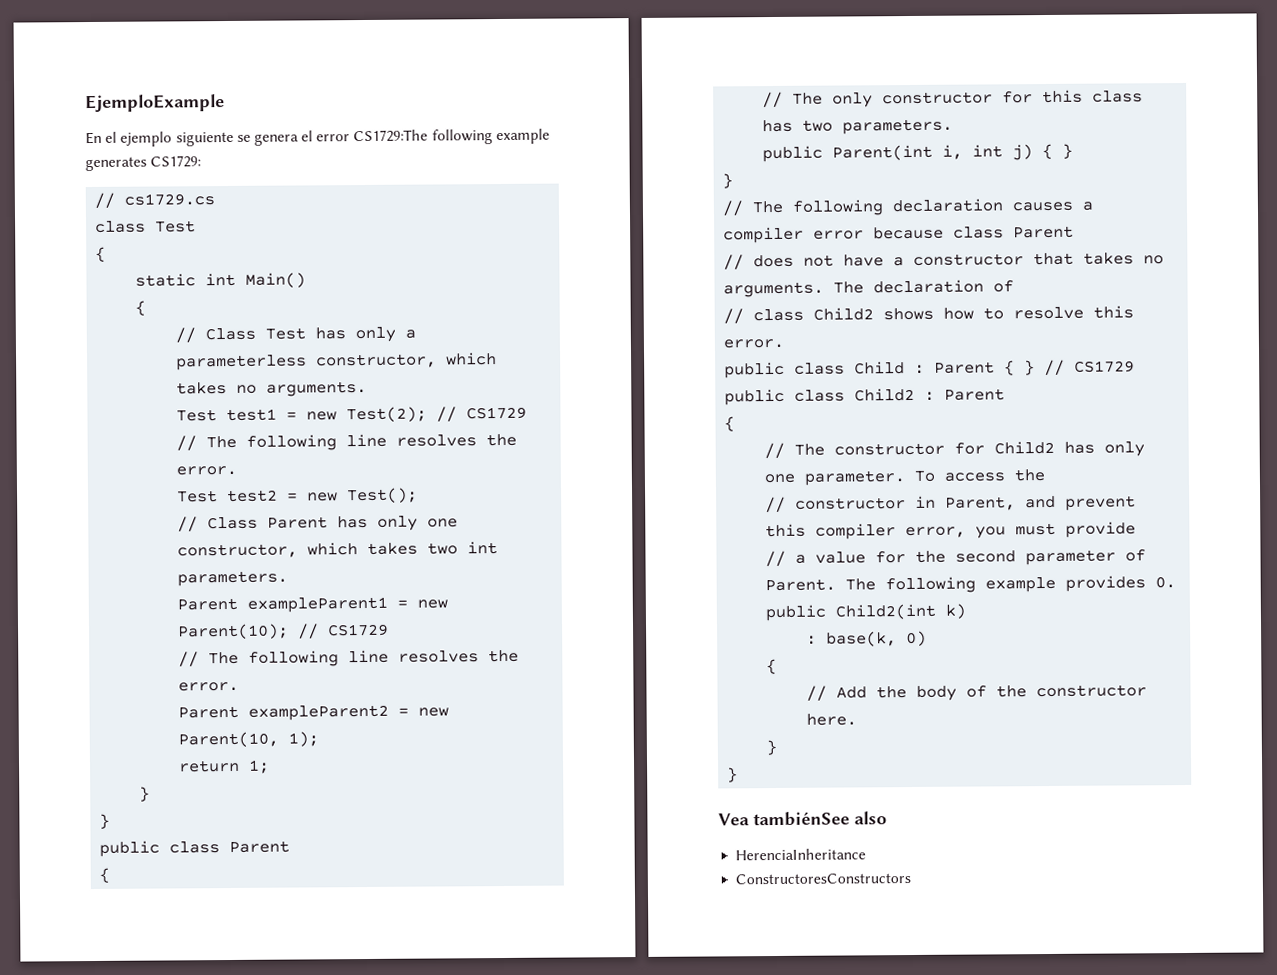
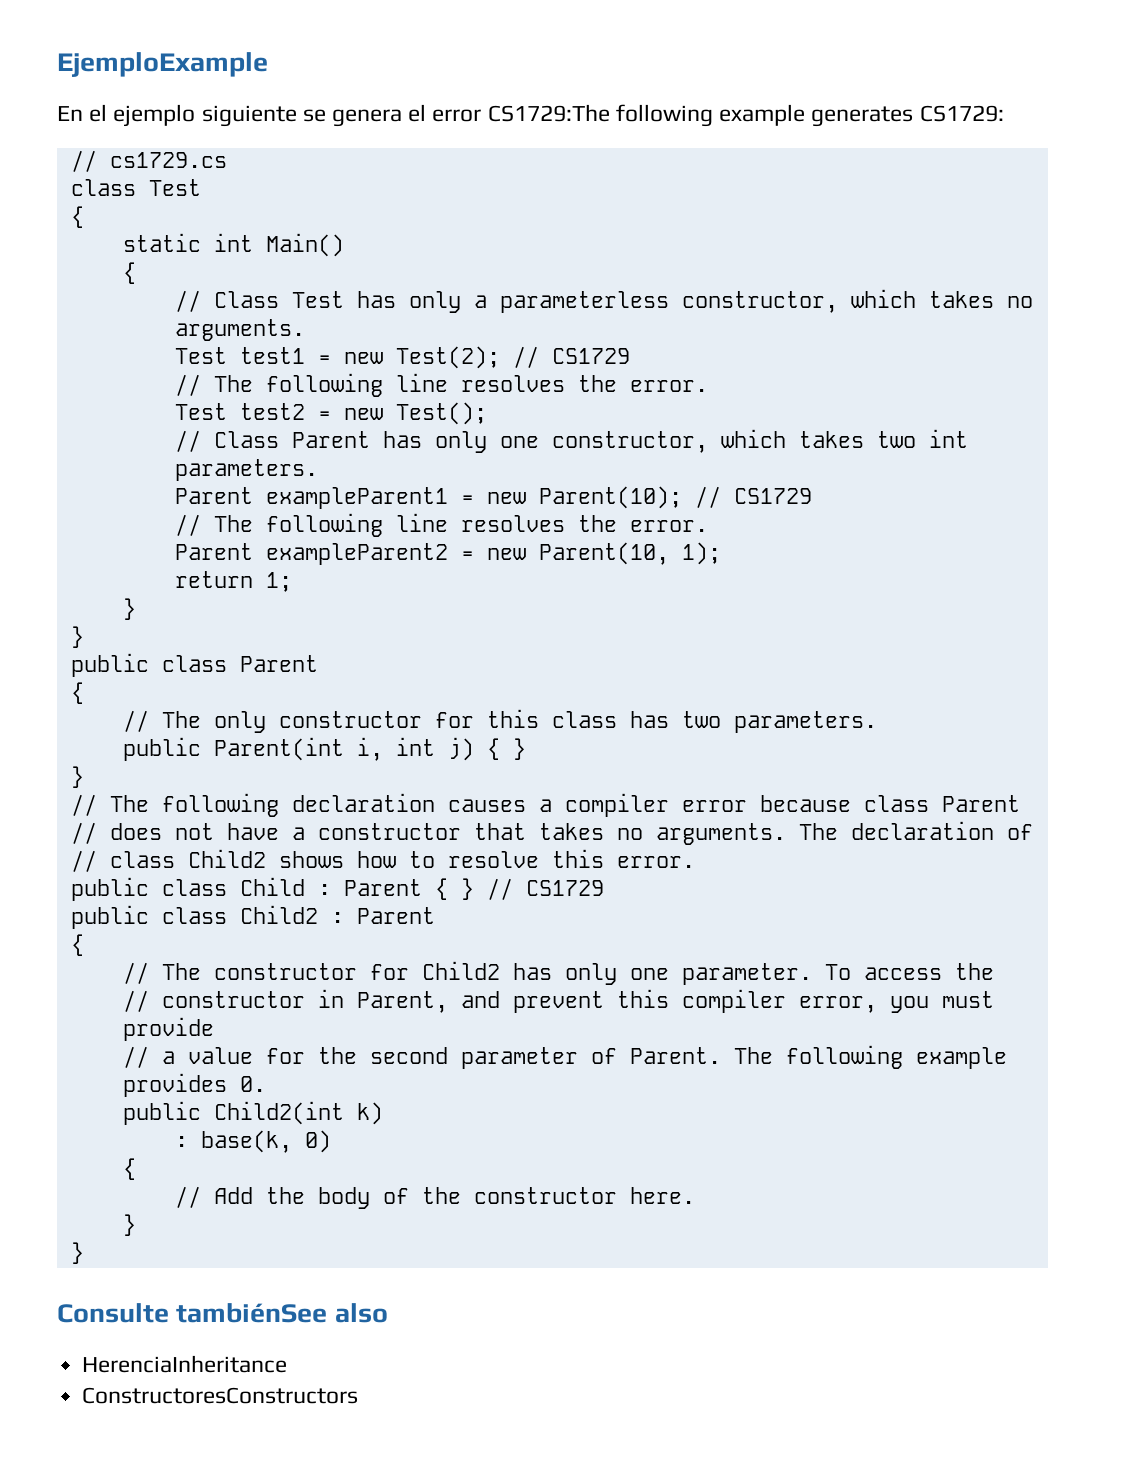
- Vea tambiénSee also
+ Consulte tambiénSee also

